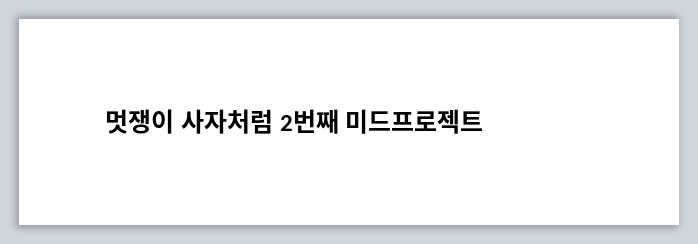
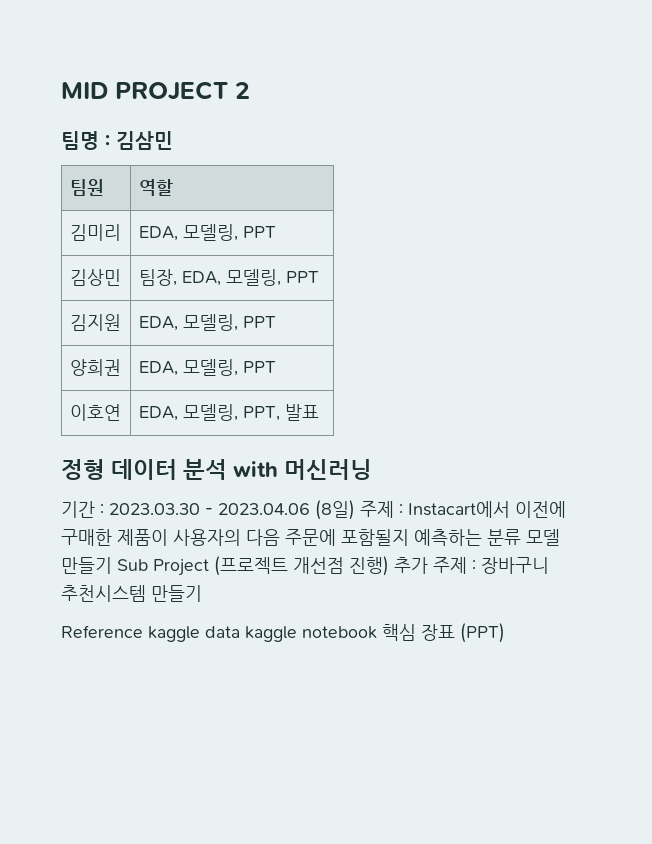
- 멋쟁이 사자처럼 2번째 미드프로젝트
+ MID PROJECT 2
+ 팀명 : 김삼민
+ 팀원 | 역할
+ 김미리 | EDA, 모델링, PPT
+ 김상민 | 팀장, EDA, 모델링, PPT
+ 김지원 | EDA, 모델링, PPT
+ 양희권 | EDA, 모델링, PPT
+ 이호연 | EDA, 모델링, PPT, 발표
+ 정형 데이터 분석 with 머신러닝
+ 기간 : 2023.03.30 - 2023.04.06 (8일) 주제 : Instacart에서 이전에 구매한 제품이 사용자의 다음 주문에 포함될지 예측하는 분류 모델 만들기 Sub Project (프로젝트 개선점 진행) 추가 주제 : 장바구니 추천시스템 만들기
+ Reference kaggle data kaggle notebook 핵심 장표 (PPT)

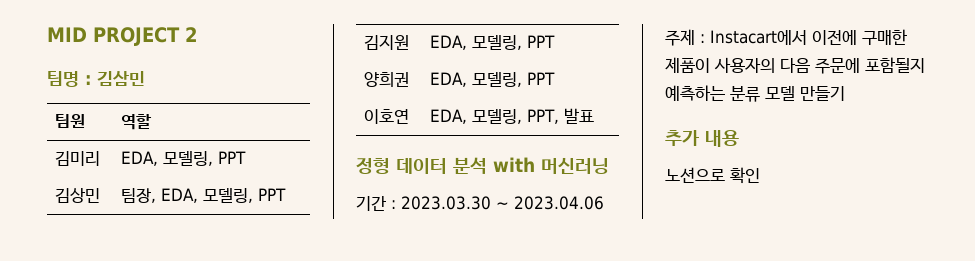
- 기간 : 2023.03.30 - 2023.04.06 (8일) 주제 : Instacart에서 이전에 구매한 제품이 사용자의 다음 주문에 포함될지 예측하는 분류 모델 만들기 Sub Project (프로젝트 개선점 진행) 추가 주제 : 장바구니 추천시스템 만들기
- Reference kaggle data kaggle notebook 핵심 장표 (PPT)
+ 기간 : 2023.03.30 ~ 2023.04.06 주제 : Instacart에서 이전에 구매한 제품이 사용자의 다음 주문에 포함될지 예측하는 분류 모델 만들기
+ 추가 내용
+ 노션으로 확인

